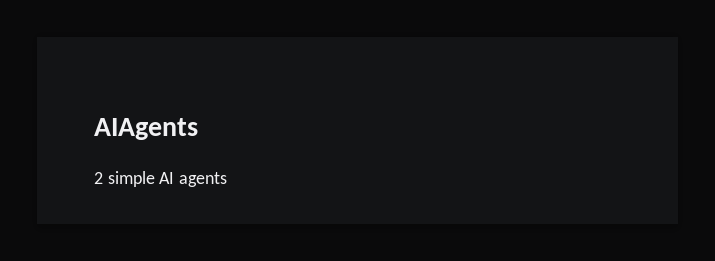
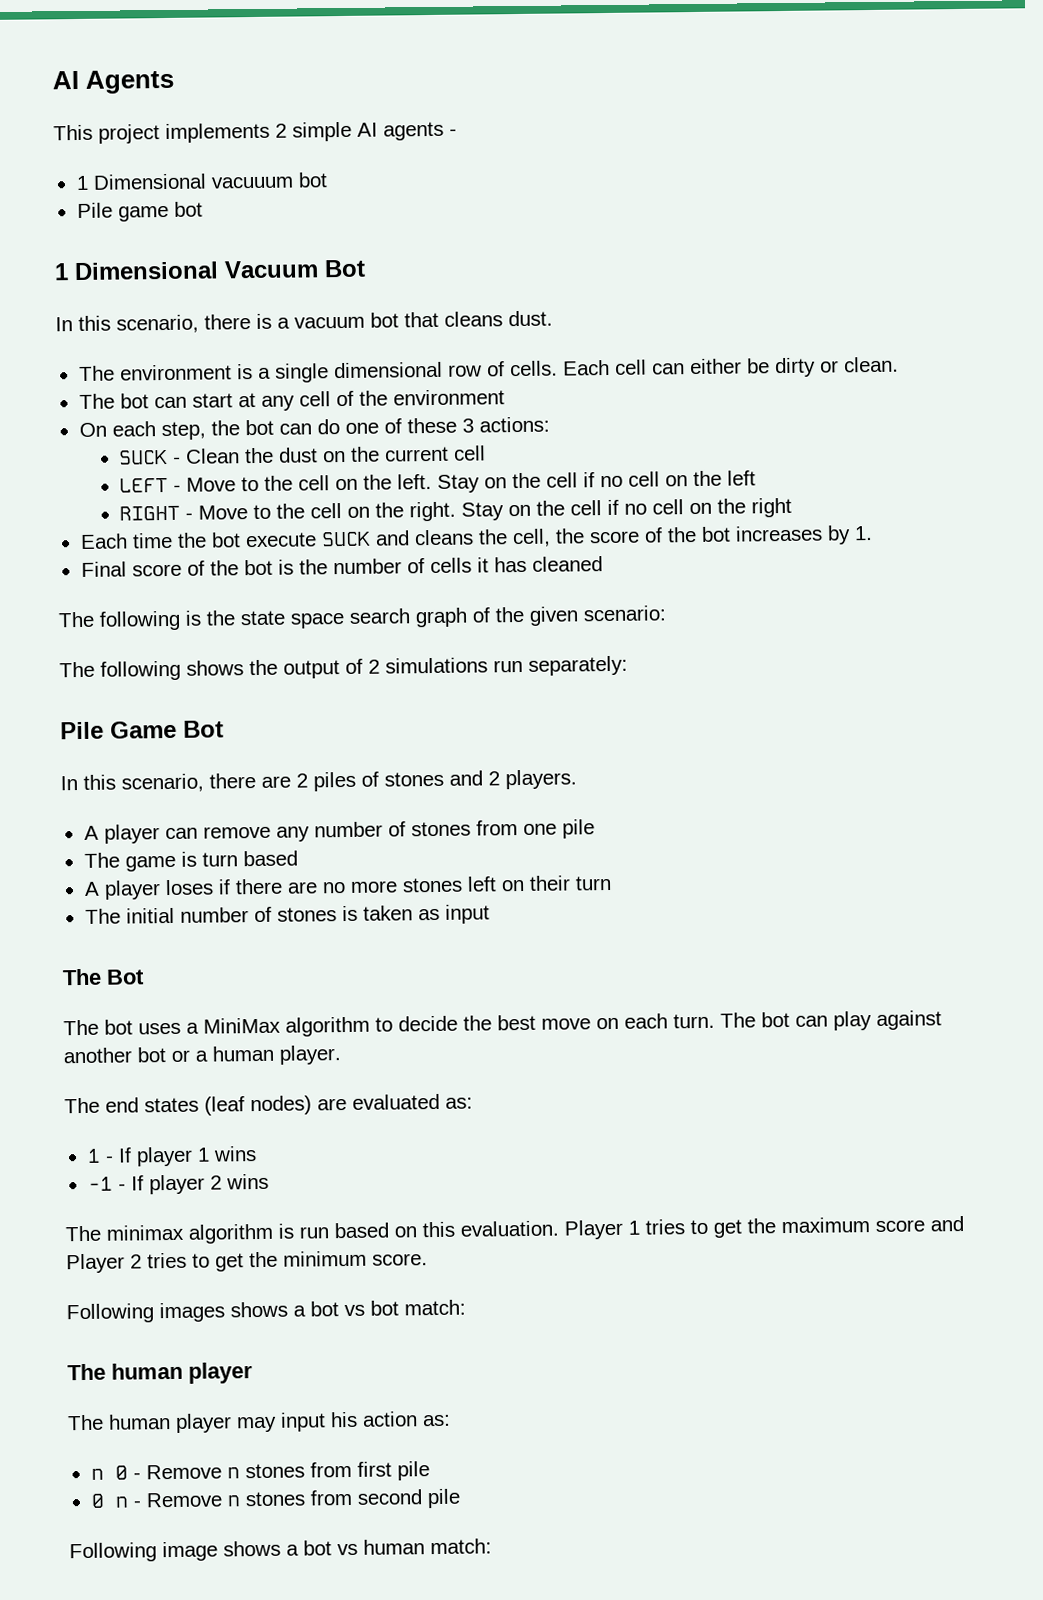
- AIAgents
- 2 simple AI agents
+ AI Agents
+ This project implements 2 simple AI agents -
+ 1 Dimensional vacuuum bot
+ Pile game bot
+ 1 Dimensional Vacuum Bot
+ In this scenario, there is a vacuum bot that cleans dust.
+ The environment is a single dimensional row of cells. Each cell can either be dirty or clean.
+ The bot can start at any cell of the environment
+ On each step, the bot can do one of these 3 actions:
+ SUCK - Clean the dust on the current cell
+ LEFT - Move to the cell on the left. Stay on the cell if no cell on the left
+ RIGHT - Move to the cell on the right. Stay on the cell if no cell on the right
+ Each time the bot execute SUCK and cleans the cell, the score of the bot increases by 1.
+ Final score of the bot is the number of cells it has cleaned
+ The following is the state space search graph of the given scenario:
+ The following shows the output of 2 simulations run separately:
+ Pile Game Bot
+ In this scenario, there are 2 piles of stones and 2 players.
+ A player can remove any number of stones from one pile
+ The game is turn based
+ A player loses if there are no more stones left on their turn
+ The initial number of stones is taken as input
+ The Bot
+ The bot uses a MiniMax algorithm to decide the best move on each turn. The bot can play against another bot or a human player.
+ The end states (leaf nodes) are evaluated as:
+ 1 - If player 1 wins
+ -1 - If player 2 wins
+ The minimax algorithm is run based on this evaluation. Player 1 tries to get the maximum score and Player 2 tries to get the minimum score.
+ Following images shows a bot vs bot match:
+ The human player
+ The human player may input his action as:
+ n 0 - Remove n stones from first pile
+ 0 n - Remove n stones from second pile
+ Following image shows a bot vs human match:

